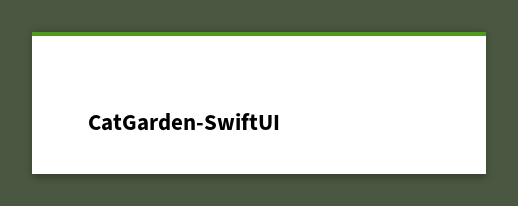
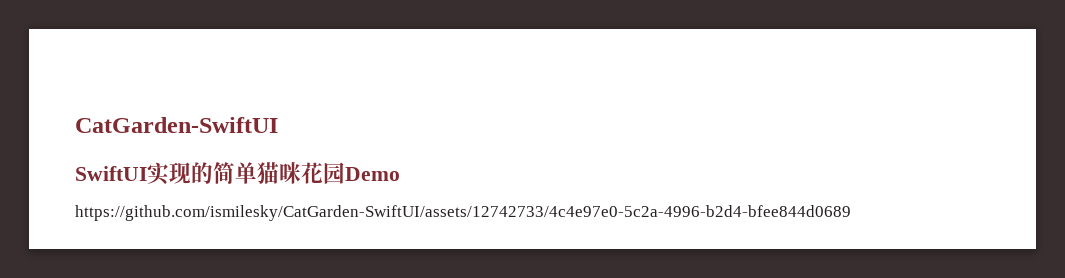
+ SwiftUI实现的简单猫咪花园Demo
+ https://github.com/ismilesky/CatGarden-SwiftUI/assets/12742733/4c4e97e0-5c2a-4996-b2d4-bfee844d0689

